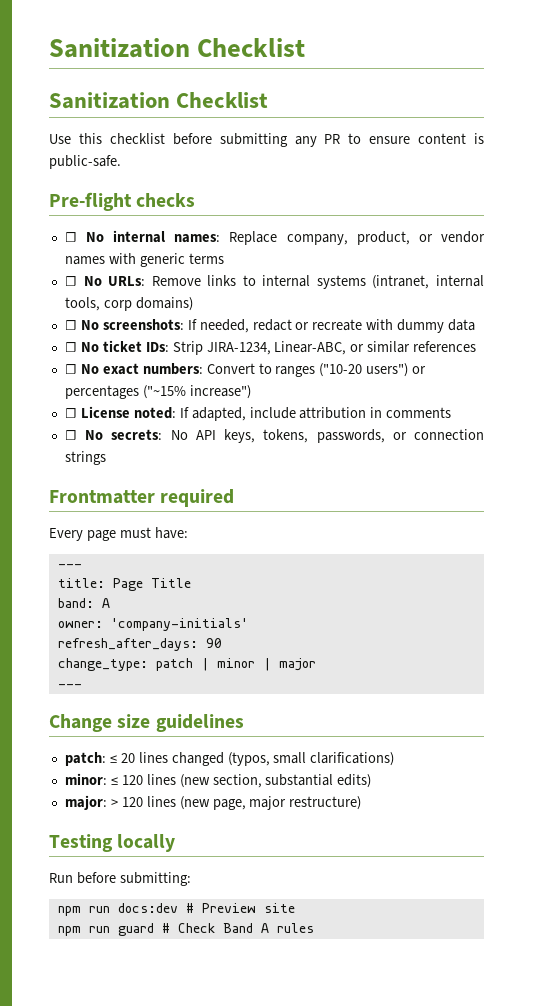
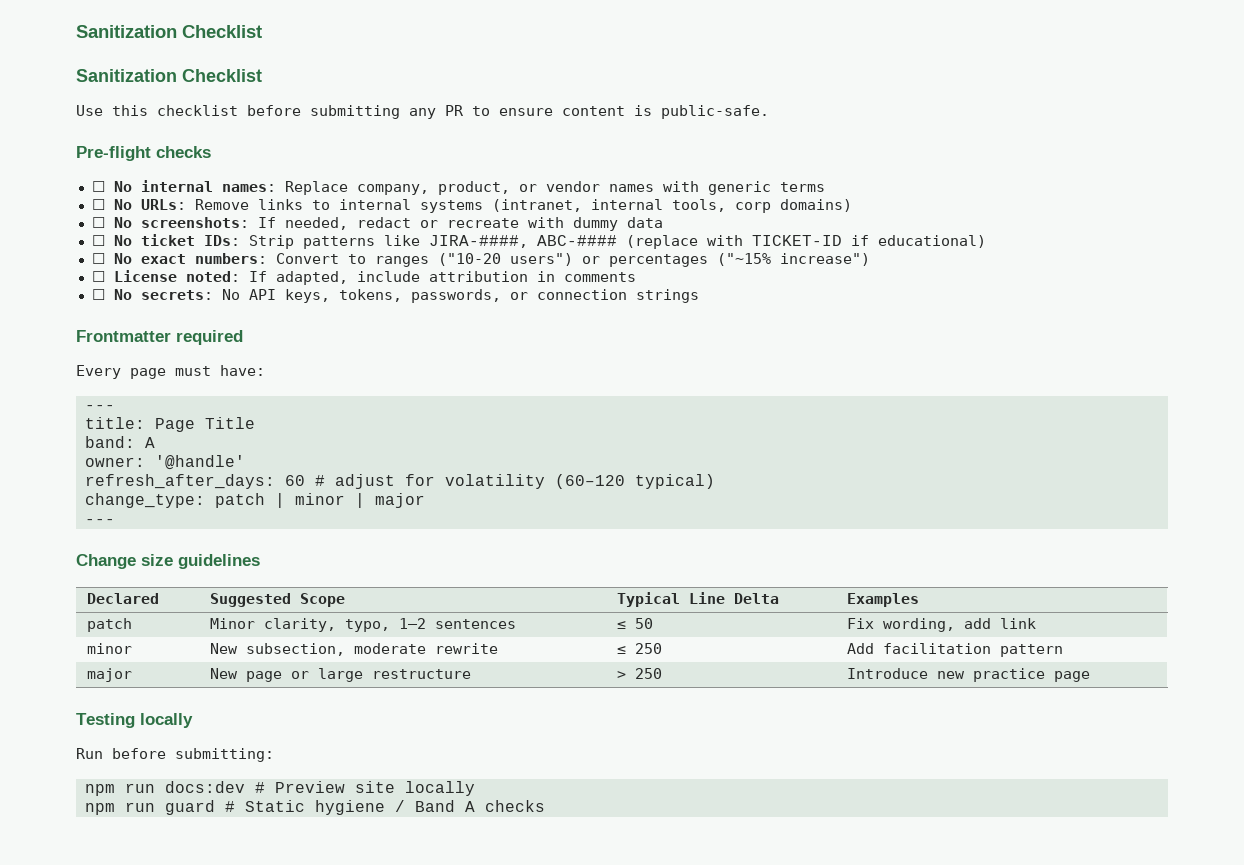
- ☐ No ticket IDs: Strip JIRA-1234, Linear-ABC, or similar references
+ ☐ No ticket IDs: Strip patterns like JIRA-####, ABC-#### (replace with TICKET-ID if educational)
- owner: 'company-initials'
+ owner: '@handle'
- refresh_after_days: 90
+ refresh_after_days: 60 # adjust for volatility (60–120 typical)
- patch: ≤ 20 lines changed (typos, small clarifications)
- minor: ≤ 120 lines (new section, substantial edits)
- major: > 120 lines (new page, major restructure)
+ Declared | Suggested Scope | Typical Line Delta | Examples
+ patch | Minor clarity, typo, 1–2 sentences | ≤ 50 | Fix wording, add link
+ minor | New subsection, moderate rewrite | ≤ 250 | Add facilitation pattern
+ major | New page or large restructure | > 250 | Introduce new practice page
- npm run docs:dev # Preview site
+ npm run docs:dev # Preview site locally
- npm run guard # Check Band A rules
+ npm run guard # Static hygiene / Band A checks

